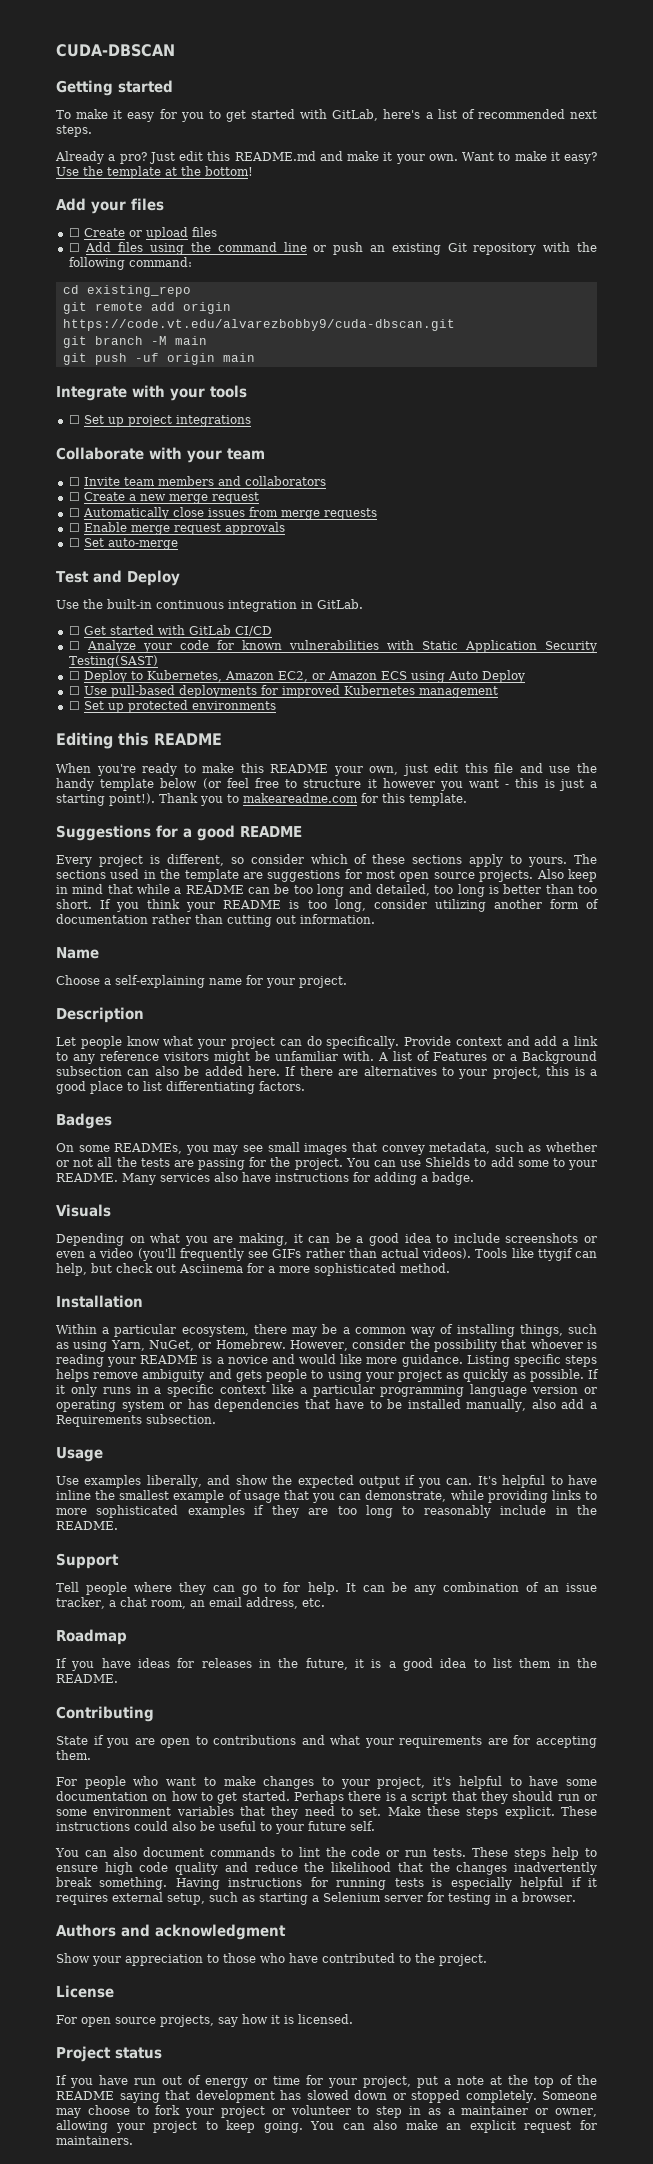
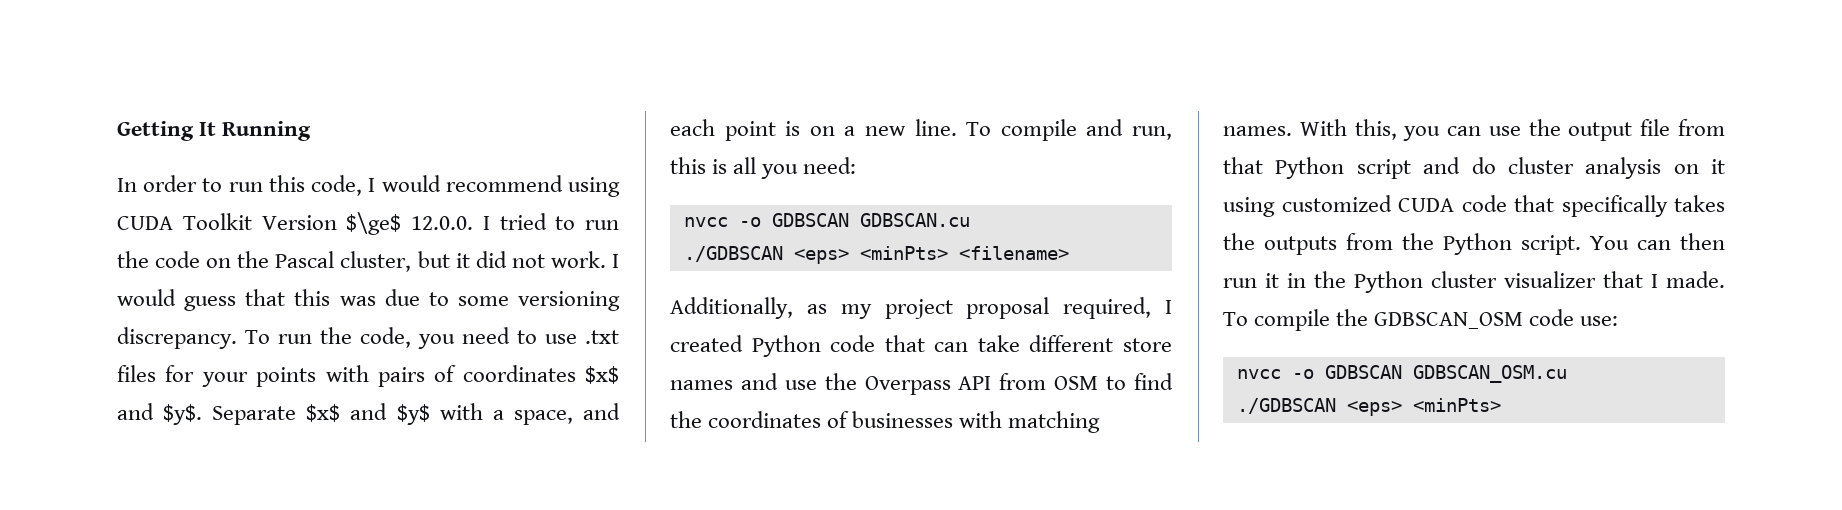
- CUDA-DBSCAN
- Getting started
- To make it easy for you to get started with GitLab, here's a list of recommended next steps.
- Already a pro? Just edit this README.md and make it your own. Want to make it easy? Use the template at the bottom!
- Add your files
- ☐ Create or upload files
- ☐ Add files using the command line or push an existing Git repository with the following command:
- cd existing_repo
- git remote add origin https://code.vt.edu/alvarezbobby9/cuda-dbscan.git
- git branch -M main
- git push -uf origin main
- Integrate with your tools
- ☐ Set up project integrations
- Collaborate with your team
- ☐ Invite team members and collaborators
- ☐ Create a new merge request
- ☐ Automatically close issues from merge requests
- ☐ Enable merge request approvals
- ☐ Set auto-merge
- Test and Deploy
- Use the built-in continuous integration in GitLab.
- ☐ Get started with GitLab CI/CD
- ☐ Analyze your code for known vulnerabilities with Static Application Security Testing(SAST)
- ☐ Deploy to Kubernetes, Amazon EC2, or Amazon ECS using Auto Deploy
- ☐ Use pull-based deployments for improved Kubernetes management
- ☐ Set up protected environments
- Editing this README
- When you're ready to make this README your own, just edit this file and use the handy template below (or feel free to structure it however you want - this is just a starting point!). Thank you to makeareadme.com for this template.
- Suggestions for a good README
- Every project is different, so consider which of these sections apply to yours. The sections used in the template are suggestions for most open source projects. Also keep in mind that while a README can be too long and detailed, too long is better than too short. If you think your README is too long, consider utilizing another form of documentation rather than cutting out information.
- Name
- Choose a self-explaining name for your project.
- Description
- Let people know what your project can do specifically. Provide context and add a link to any reference visitors might be unfamiliar with. A list of Features or a Background subsection can also be added here. If there are alternatives to your project, this is a good place to list differentiating factors.
- Badges
- On some READMEs, you may see small images that convey metadata, such as whether or not all the tests are passing for the project. You can use Shields to add some to your README. Many services also have instructions for adding a badge.
- Visuals
- Depending on what you are making, it can be a good idea to include screenshots or even a video (you'll frequently see GIFs rather than actual videos). Tools like ttygif can help, but check out Asciinema for a more sophisticated method.
- Installation
- Within a particular ecosystem, there may be a common way of installing things, such as using Yarn, NuGet, or Homebrew. However, consider the possibility that whoever is reading your README is a novice and would like more guidance. Listing specific steps helps remove ambiguity and gets people to using your project as quickly as possible. If it only runs in a specific context like a particular programming language version or operating system or has dependencies that have to be installed manually, also add a Requirements subsection.
- Usage
- Use examples liberally, and show the expected output if you can. It's helpful to have inline the smallest example of usage that you can demonstrate, while providing links to more sophisticated examples if they are too long to reasonably include in the README.
- Support
- Tell people where they can go to for help. It can be any combination of an issue tracker, a chat room, an email address, etc.
- Roadmap
- If you have ideas for releases in the future, it is a good idea to list them in the README.
- Contributing
- State if you are open to contributions and what your requirements are for accepting them.
- For people who want to make changes to your project, it's helpful to have some documentation on how to get started. Perhaps there is a script that they should run or some environment variables that they need to set. Make these steps explicit. These instructions could also be useful to your future self.
- You can also document commands to lint the code or run tests. These steps help to ensure high code quality and reduce the likelihood that the changes inadvertently break something. Having instructions for running tests is especially helpful if it requires external setup, such as starting a Selenium server for testing in a browser.
- Authors and acknowledgment
- Show your appreciation to those who have contributed to the project.
- License
- For open source projects, say how it is licensed.
- Project status
- If you have run out of energy or time for your project, put a note at the top of the README saying that development has slowed down or stopped completely. Someone may choose to fork your project or volunteer to step in as a maintainer or owner, allowing your project to keep going. You can also make an explicit request for maintainers.
+ Getting It Running
+ In order to run this code, I would recommend using CUDA Toolkit Version $\ge$ 12.0.0. I tried to run the code on the Pascal cluster, but it did not work. I would guess that this was due to some versioning discrepancy. To run the code, you need to use .txt files for your points with pairs of coordinates $x$ and $y$. Separate $x$ and $y$ with a space, and each point is on a new line. To compile and run, this is all you need:
+ nvcc -o GDBSCAN GDBSCAN.cu
+ ./GDBSCAN <eps> <minPts> <filename>
+ Additionally, as my project proposal required, I created Python code that can take different store names and use the Overpass API from OSM to find the coordinates of businesses with matching names. With this, you can use the output file from that Python script and do cluster analysis on it using customized CUDA code that specifically takes the outputs from the Python script. You can then run it in the Python cluster visualizer that I made. To compile the GDBSCAN_OSM code use:
+ nvcc -o GDBSCAN GDBSCAN_OSM.cu
+ ./GDBSCAN <eps> <minPts>

